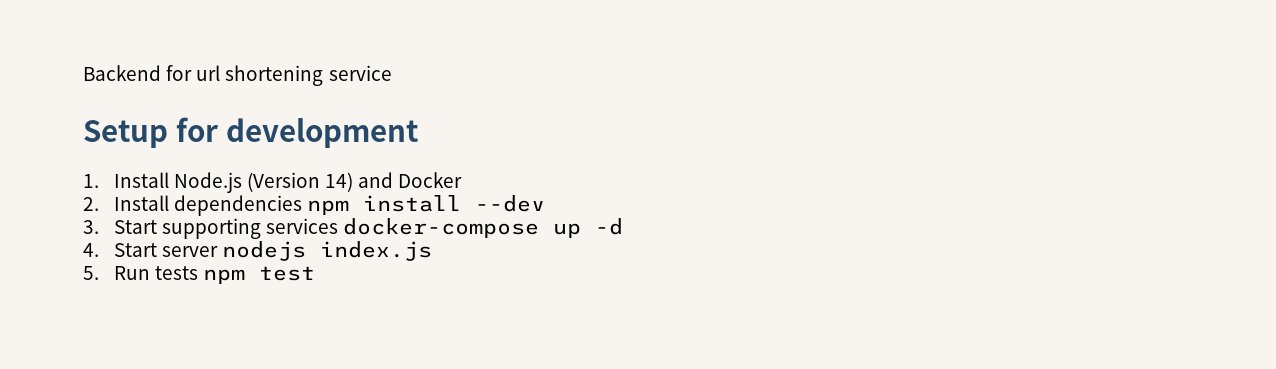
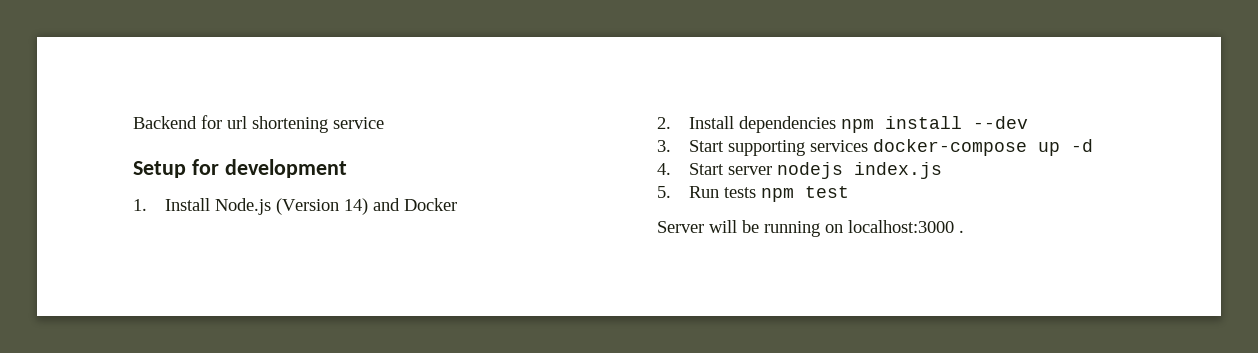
+ Server will be running on localhost:3000 .

